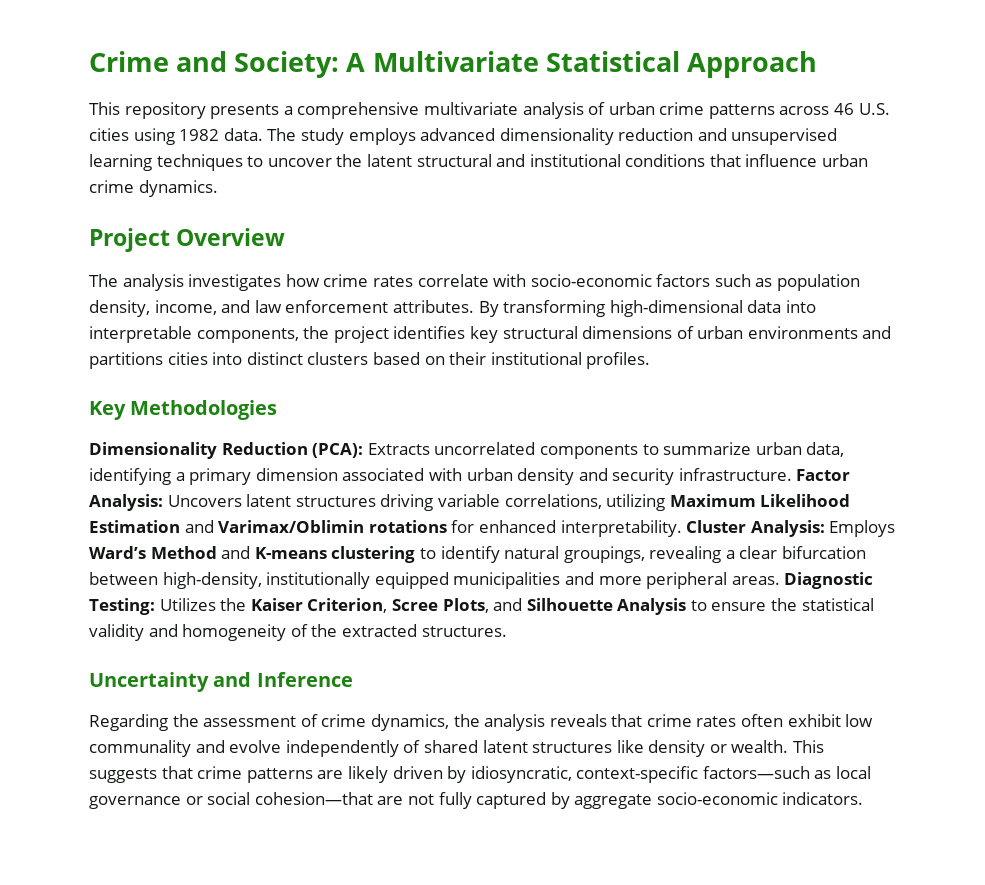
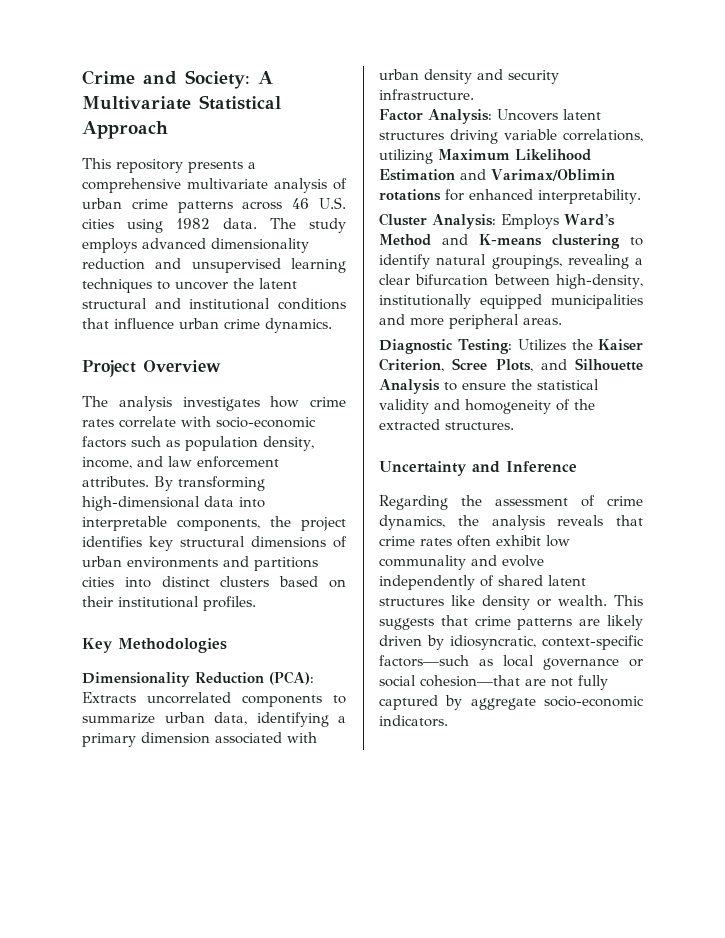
- Extracts uncorrelated components to summarize urban data, identifying a primary dimension associated with urban density and security infrastructure. Factor Analysis:
+ Extracts uncorrelated components to summarize urban data, identifying a primary dimension associated with urban density and security infrastructure.
+ Factor Analysis:
- Uncovers latent structures driving variable correlations, utilizing Maximum Likelihood Estimation and Varimax/Oblimin rotations for enhanced interpretability. Cluster Analysis:
+ Uncovers latent structures driving variable correlations, utilizing Maximum Likelihood Estimation and Varimax/Oblimin rotations for enhanced interpretability.
+ Cluster Analysis:
- Employs Ward’s Method and K-means clustering to identify natural groupings, revealing a clear bifurcation between high-density, institutionally equipped municipalities and more peripheral areas. Diagnostic Testing:
+ Employs Ward’s Method and K-means clustering to identify natural groupings, revealing a clear bifurcation between high-density, institutionally equipped municipalities and more peripheral areas.
+ Diagnostic Testing:

